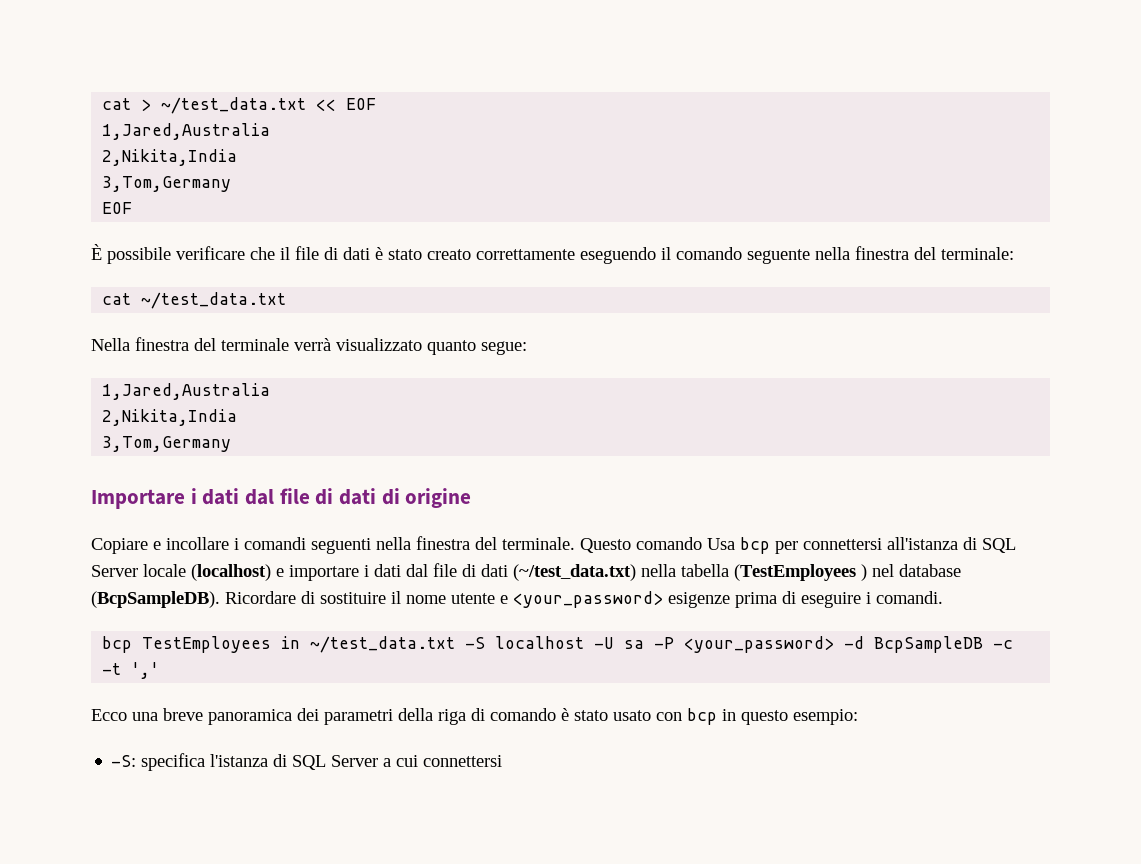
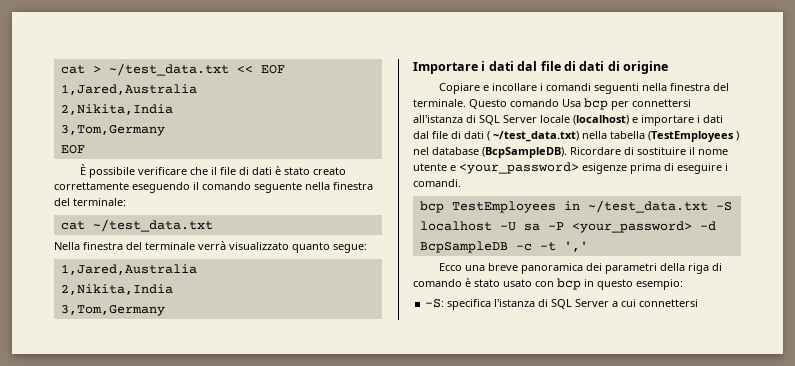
- Questo comando Usa bcp per connettersi all'istanza di SQL Server locale (localhost) e importare i dati dal file di dati (~/test_data.txt) nella tabella (TestEmployees ) nel database (BcpSampleDB).
+ Questo comando Usa bcp per connettersi all'istanza di SQL Server locale (localhost) e importare i dati dal file di dati ( ~/test_data.txt) nella tabella (TestEmployees ) nel database (BcpSampleDB).

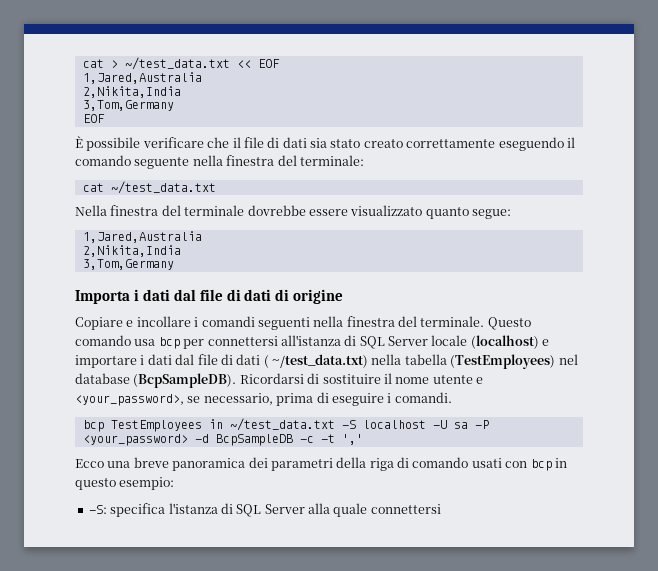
- È possibile verificare che il file di dati è stato creato correttamente eseguendo il comando seguente nella finestra del terminale:
+ È possibile verificare che il file di dati sia stato creato correttamente eseguendo il comando seguente nella finestra del terminale:
- Nella finestra del terminale verrà visualizzato quanto segue:
+ Nella finestra del terminale dovrebbe essere visualizzato quanto segue:
- Importare i dati dal file di dati di origine
+ Importa i dati dal file di dati di origine
- Questo comando Usa bcp per connettersi all'istanza di SQL Server locale (localhost) e importare i dati dal file di dati ( ~/test_data.txt) nella tabella (TestEmployees ) nel database (BcpSampleDB).
+ Questo comando usa bcp per connettersi all'istanza di SQL Server locale (localhost) e importare i dati dal file di dati ( ~/test_data.txt) nella tabella (TestEmployees) nel database (BcpSampleDB).
- Ricordare di sostituire il nome utente e <your_password> esigenze prima di eseguire i comandi.
+ Ricordarsi di sostituire il nome utente e <your_password>, se necessario, prima di eseguire i comandi.
- Ecco una breve panoramica dei parametri della riga di comando è stato usato con bcp in questo esempio:
+ Ecco una breve panoramica dei parametri della riga di comando usati con bcp in questo esempio:
- -S: specifica l'istanza di SQL Server a cui connettersi
+ -S: specifica l'istanza di SQL Server alla quale connettersi

